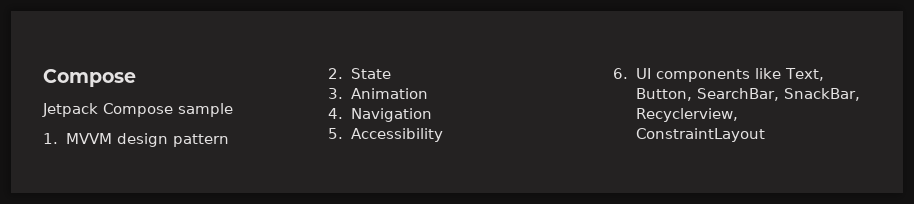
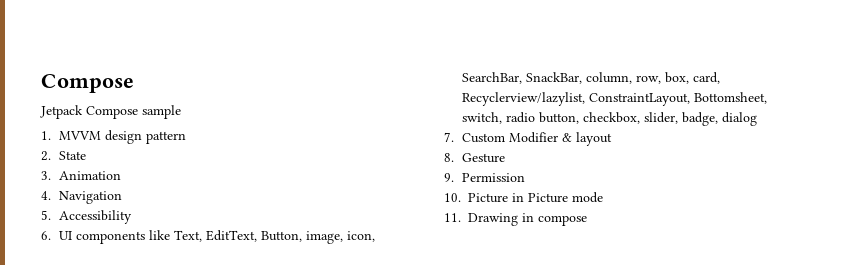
- 6. UI components like Text, Button, SearchBar, SnackBar, Recyclerview, ConstraintLayout
+ 6. UI components like Text, EditText, Button, image, icon, SearchBar, SnackBar, column, row, box, card, Recyclerview/lazylist, ConstraintLayout, Bottomsheet, switch, radio button, checkbox, slider, badge, dialog
+ 7. Custom Modifier & layout
+ 8. Gesture
+ 9. Permission
+ 10. Picture in Picture mode
+ 11. Drawing in compose

